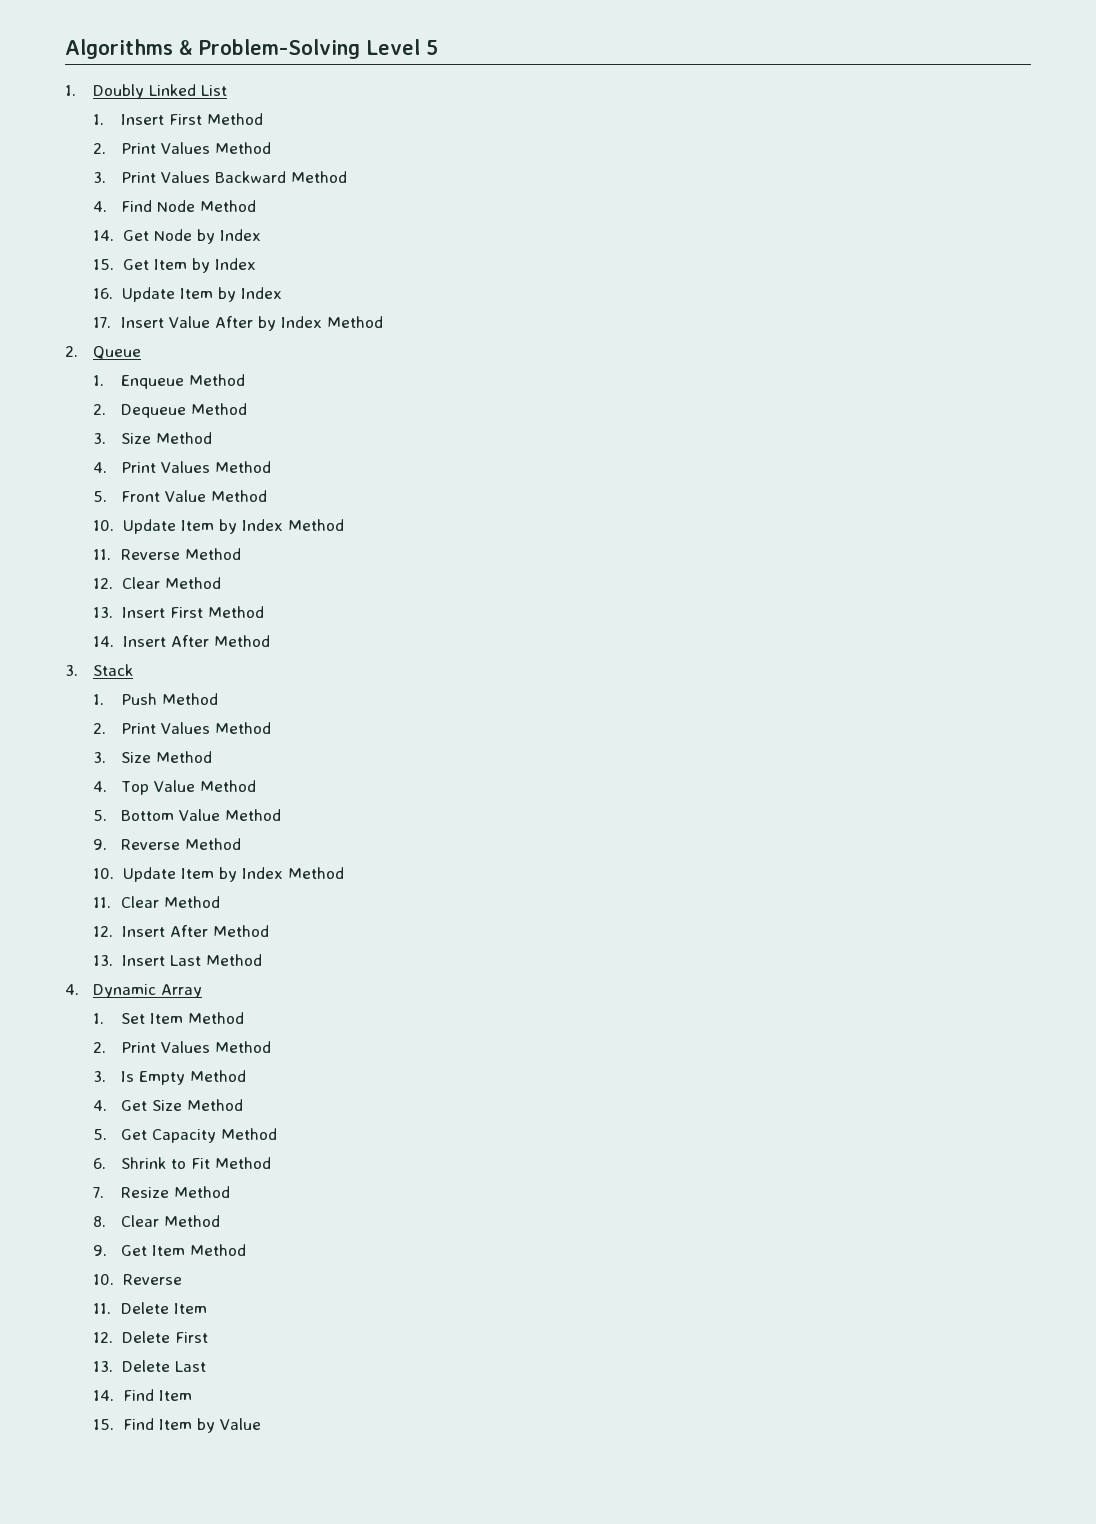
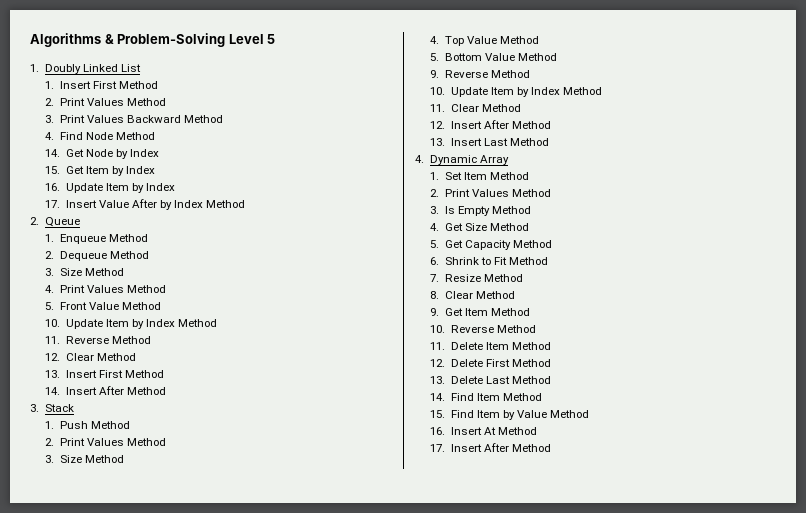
- 10. Reverse
+ 10. Reverse Method
- 11. Delete Item
+ 11. Delete Item Method
- 12. Delete First
+ 12. Delete First Method
- 13. Delete Last
+ 13. Delete Last Method
- 14. Find Item
+ 14. Find Item Method
- 15. Find Item by Value
+ 15. Find Item by Value Method
+ 16. Insert At Method
+ 17. Insert After Method

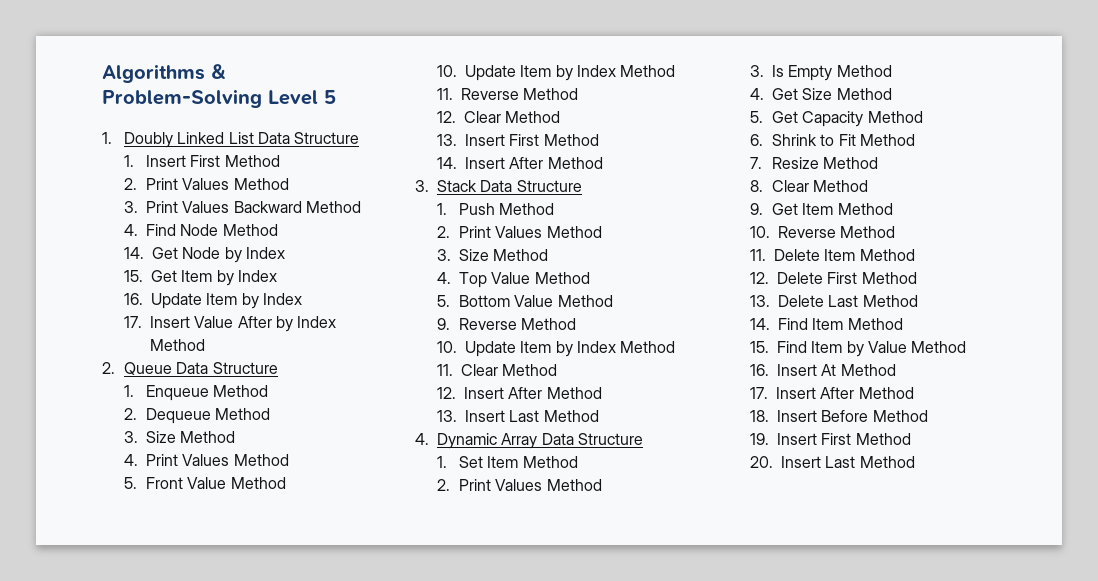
- 1. Doubly Linked List
+ 1. Doubly Linked List Data Structure
- 2. Queue
+ 2. Queue Data Structure
- 3. Stack
+ 3. Stack Data Structure
- 4. Dynamic Array
+ 4. Dynamic Array Data Structure
+ 18. Insert Before Method
+ 19. Insert First Method
+ 20. Insert Last Method

